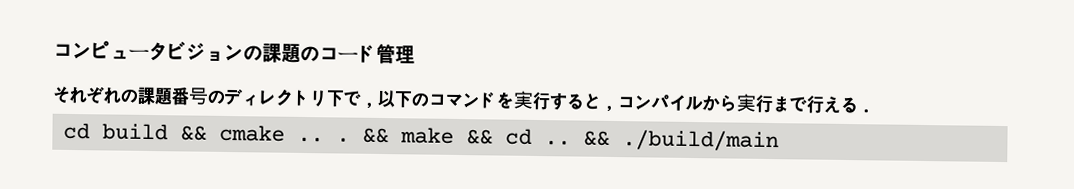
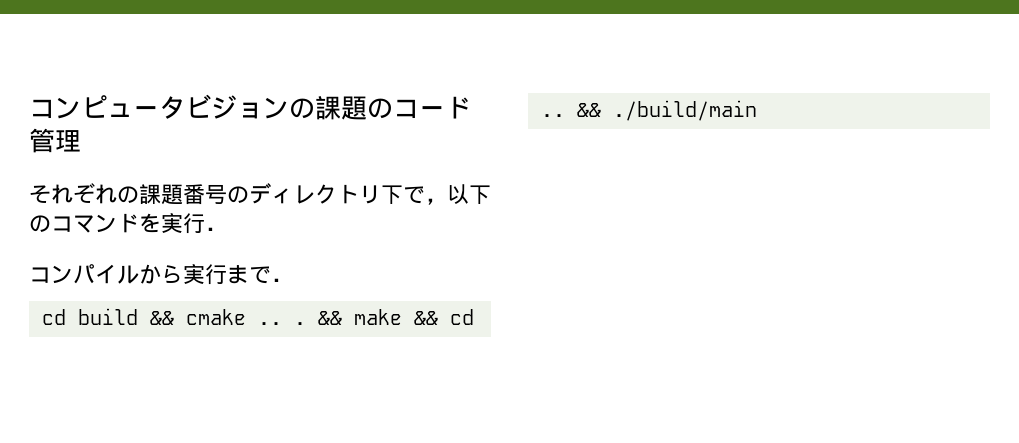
- それぞれの課題番号のディレクトリ下で，以下のコマンドを実行すると，コンパイルから実行まで行える．
+ それぞれの課題番号のディレクトリ下で，以下のコマンドを実行．
+ コンパイルから実行まで．

